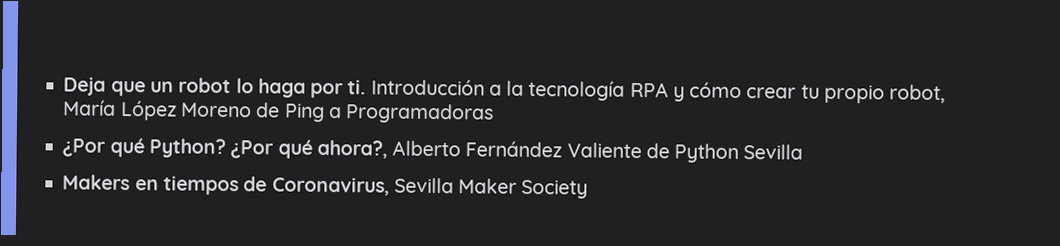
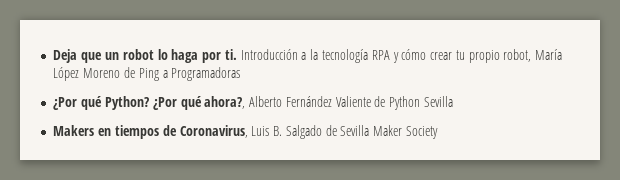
- Makers en tiempos de Coronavirus, Sevilla Maker Society
+ Makers en tiempos de Coronavirus, Luis B. Salgado de Sevilla Maker Society

